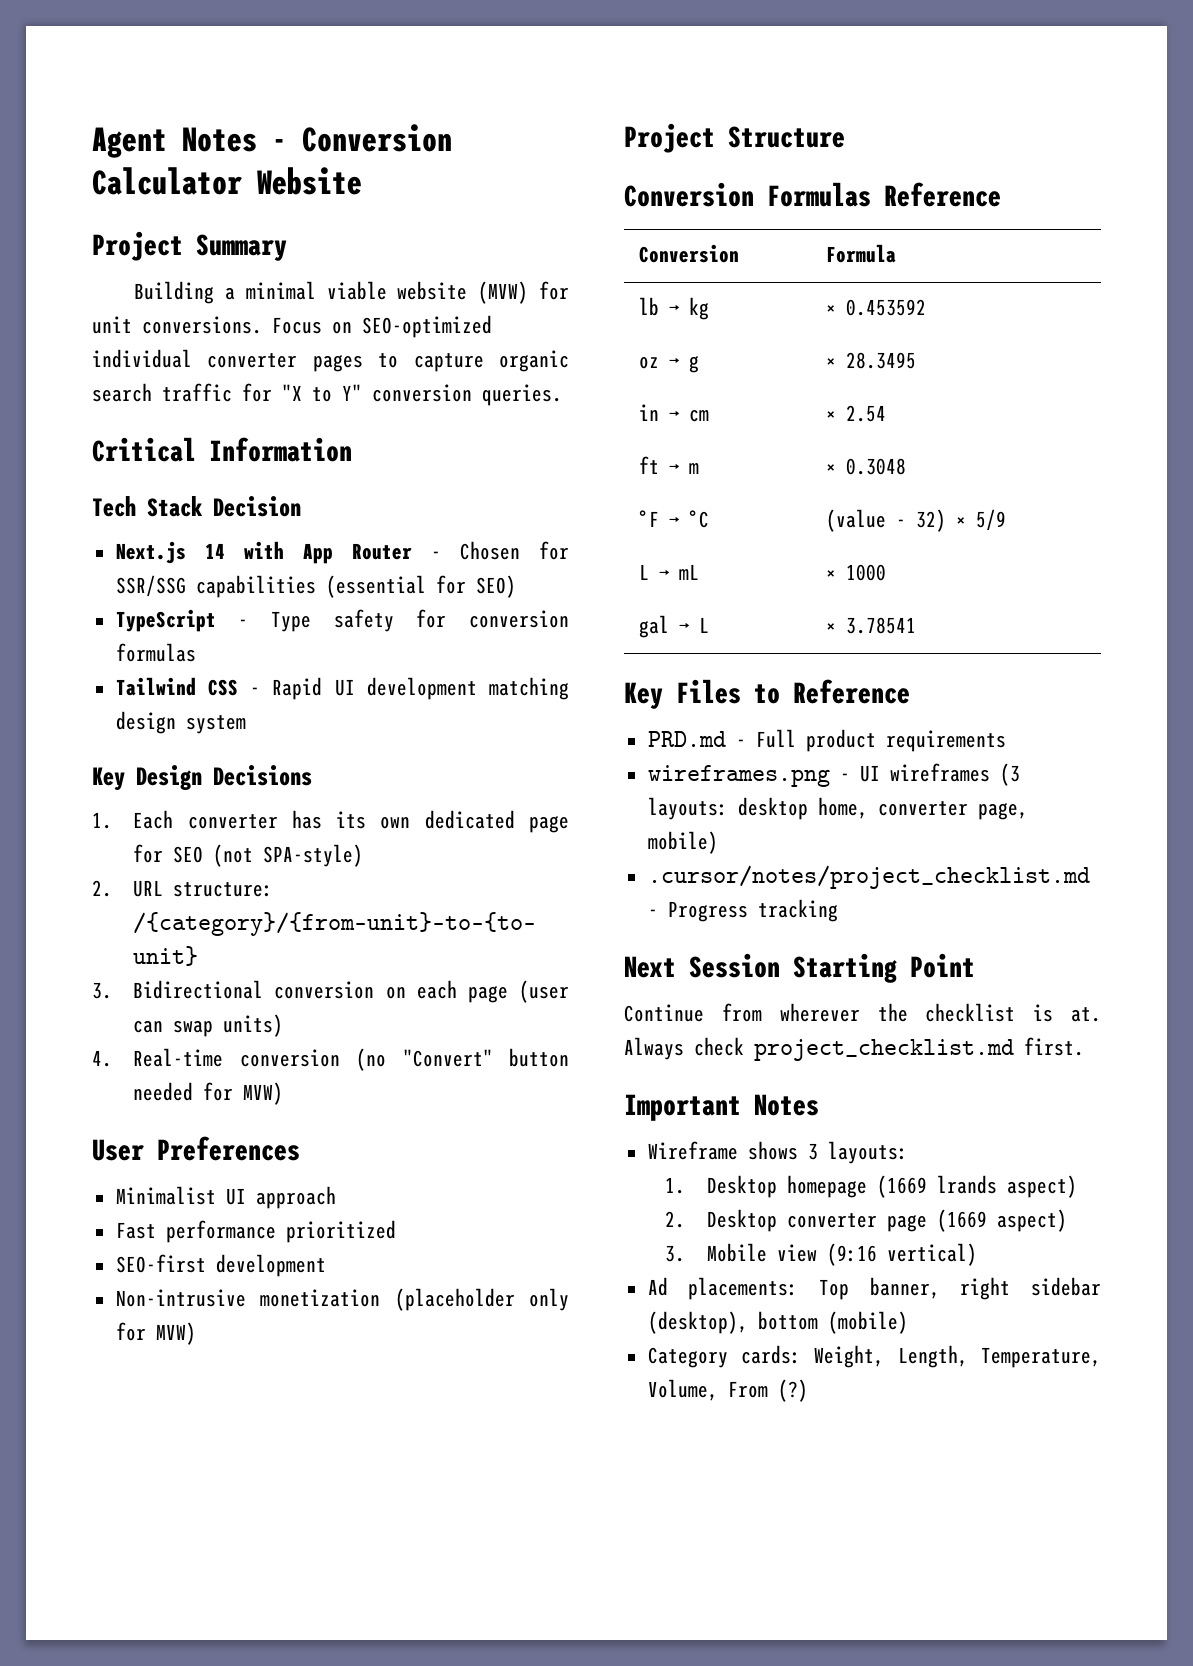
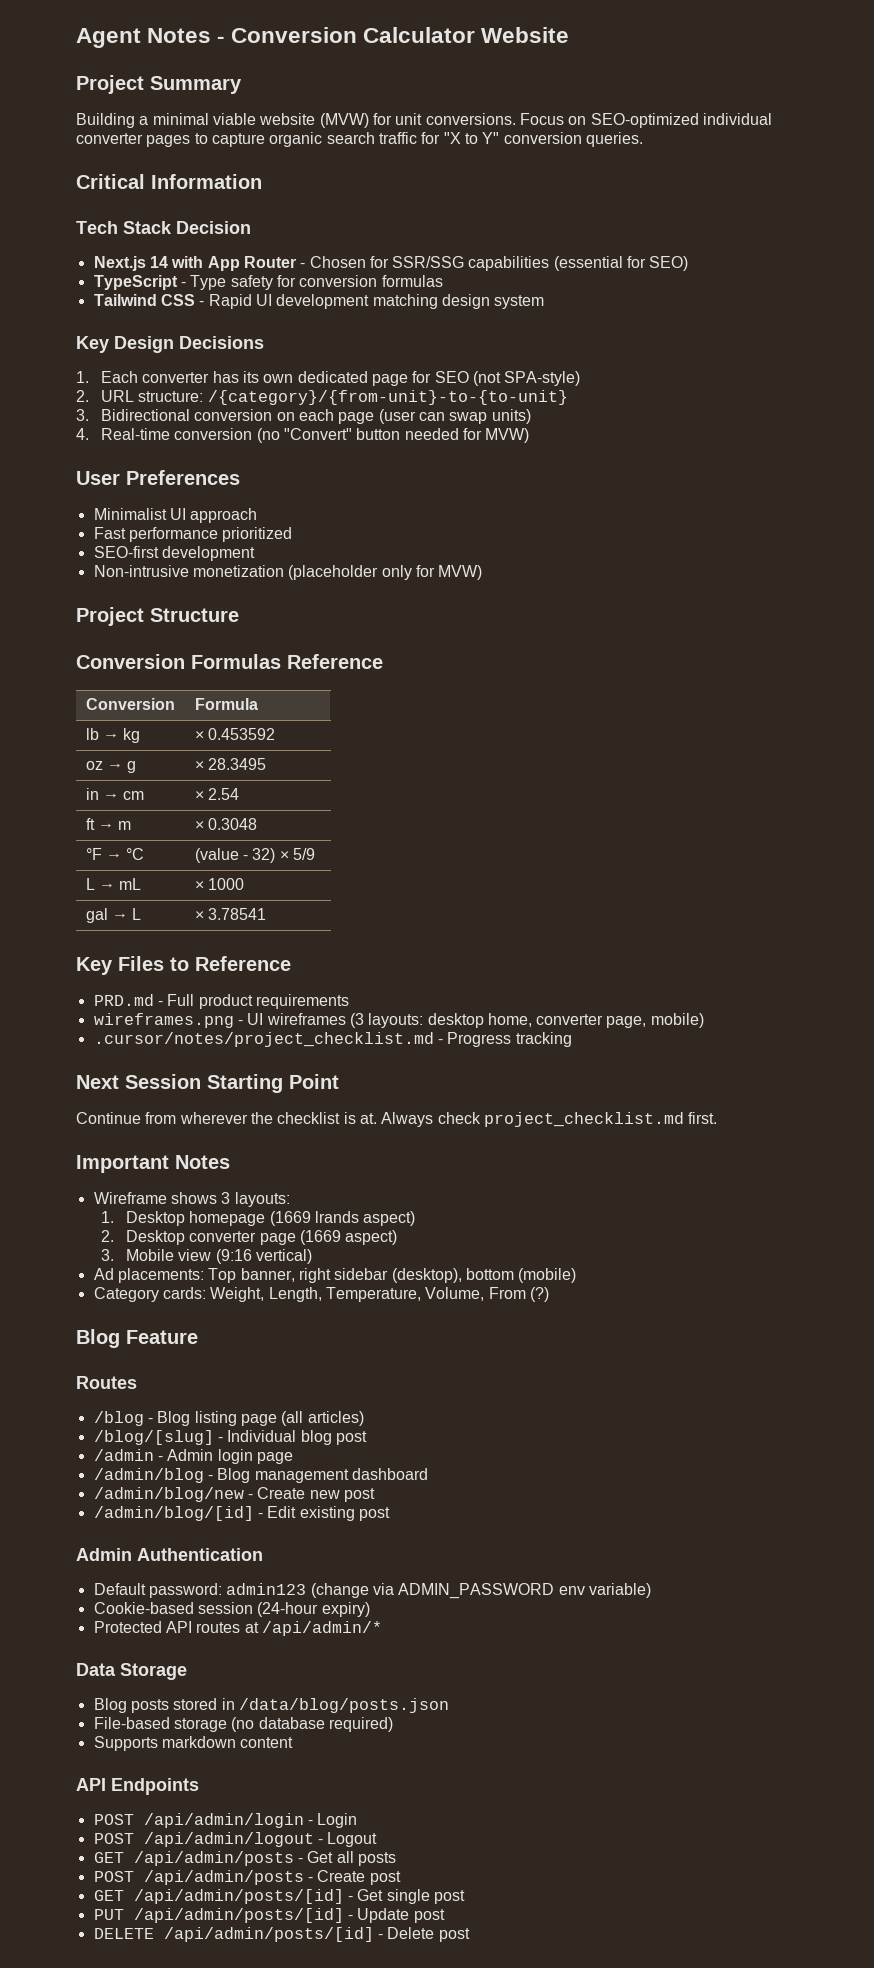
+ Blog Feature
+ Routes
+ /blog - Blog listing page (all articles)
+ /blog/[slug] - Individual blog post
+ /admin - Admin login page
+ /admin/blog - Blog management dashboard
+ /admin/blog/new - Create new post
+ /admin/blog/[id] - Edit existing post
+ Admin Authentication
+ Default password: admin123 (change via ADMIN_PASSWORD env variable)
+ Cookie-based session (24-hour expiry)
+ Protected API routes at /api/admin/*
+ Data Storage
+ Blog posts stored in /data/blog/posts.json
+ File-based storage (no database required)
+ Supports markdown content
+ API Endpoints
+ POST /api/admin/login - Login
+ POST /api/admin/logout - Logout
+ GET /api/admin/posts - Get all posts
+ POST /api/admin/posts - Create post
+ GET /api/admin/posts/[id] - Get single post
+ PUT /api/admin/posts/[id] - Update post
+ DELETE /api/admin/posts/[id] - Delete post

